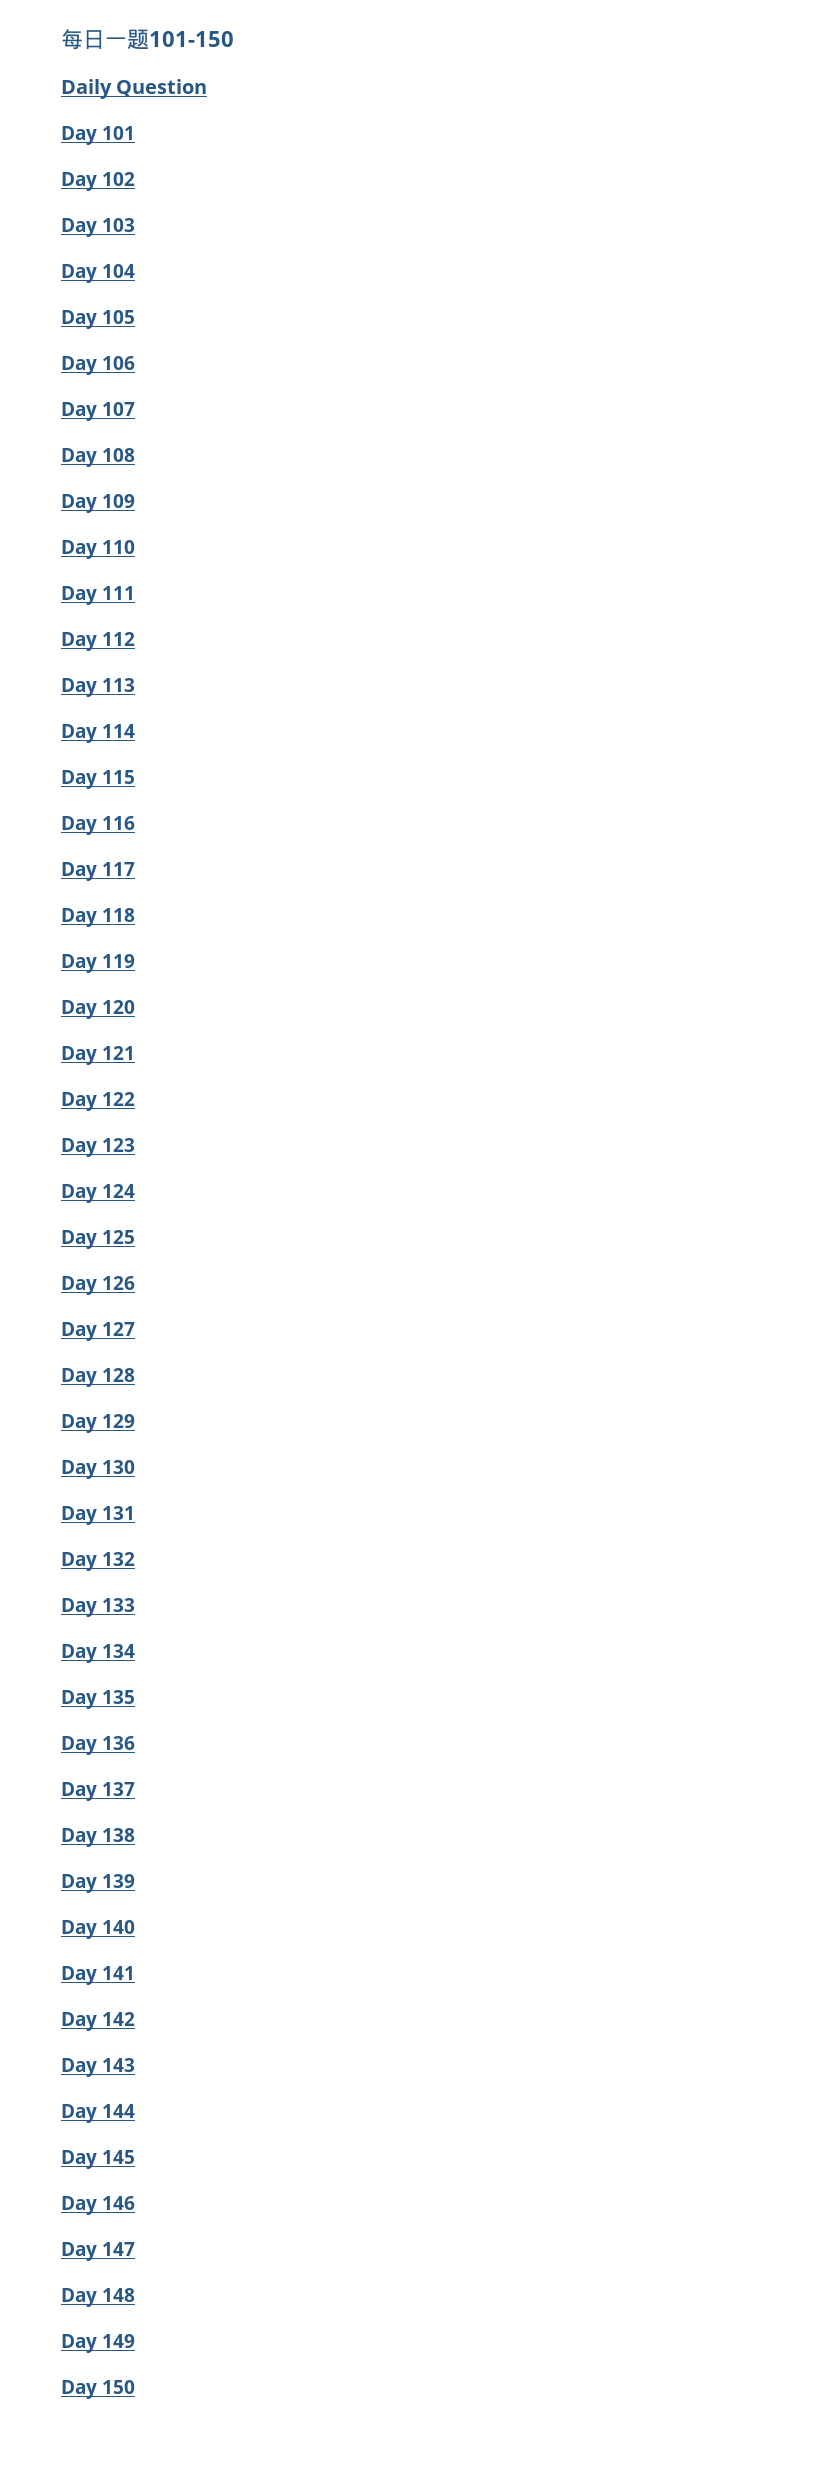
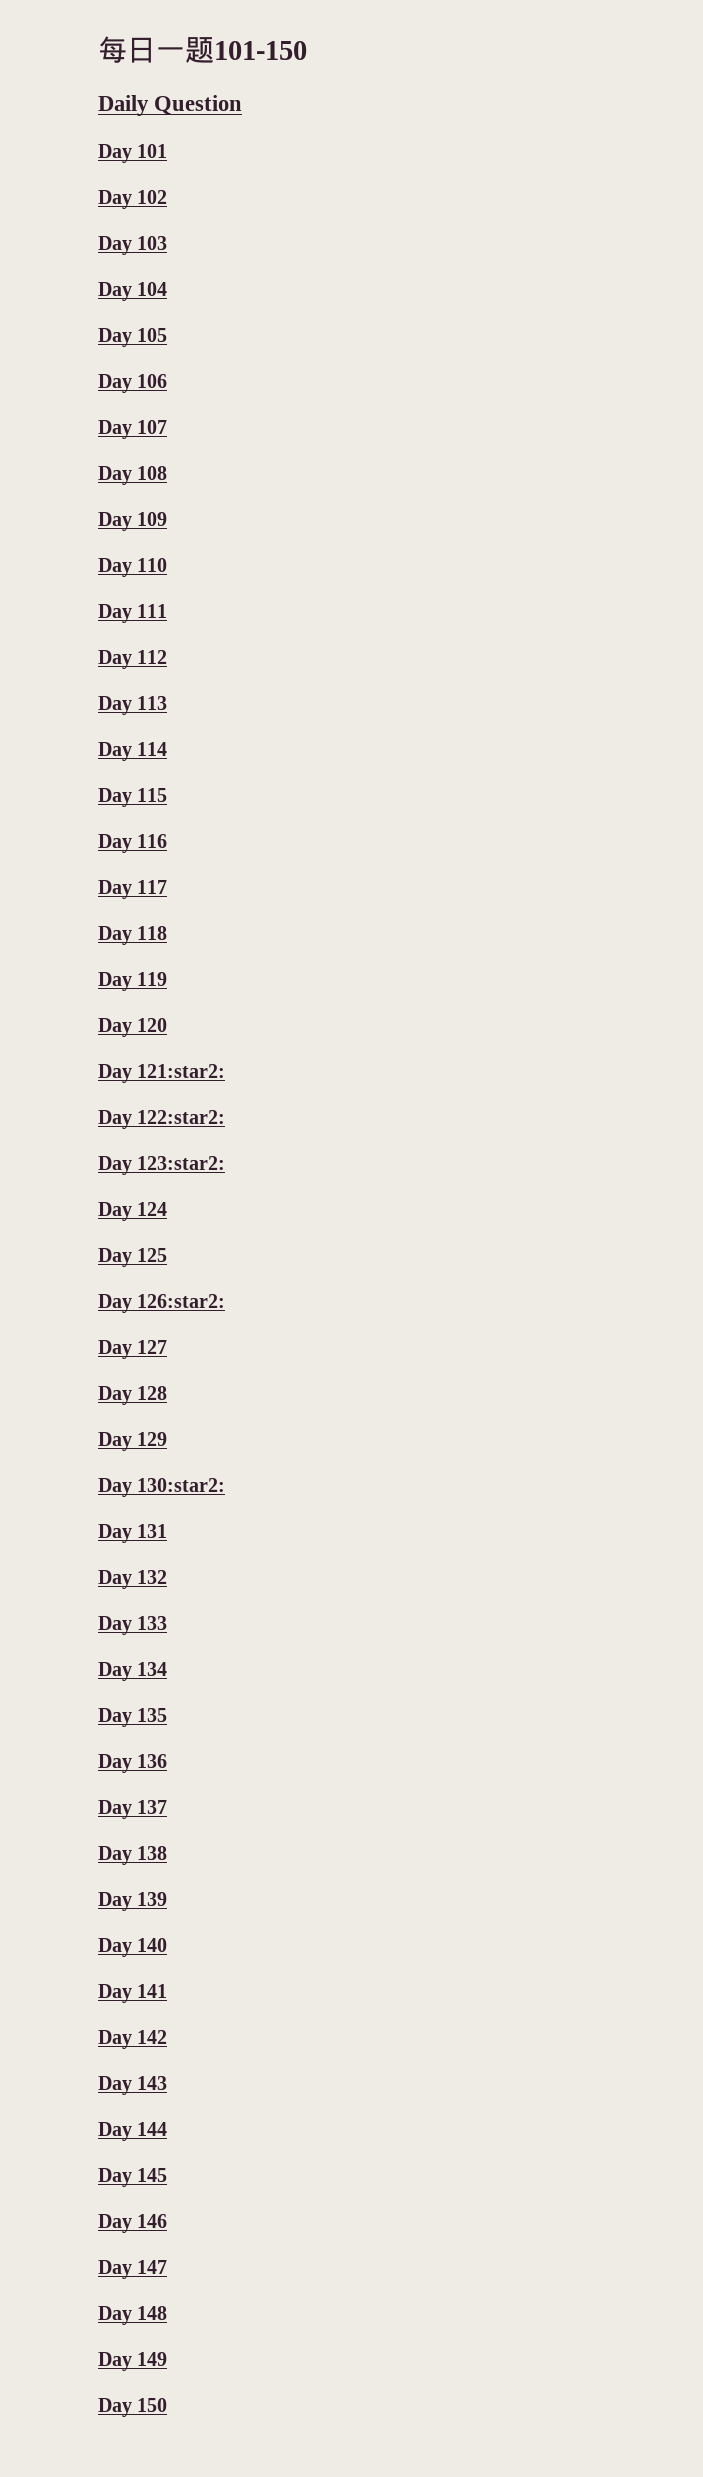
- Day 121
- Day 122
- Day 123
+ Day 121:star2:
+ Day 122:star2:
+ Day 123:star2:
- Day 126
+ Day 126:star2:
- Day 130
+ Day 130:star2:

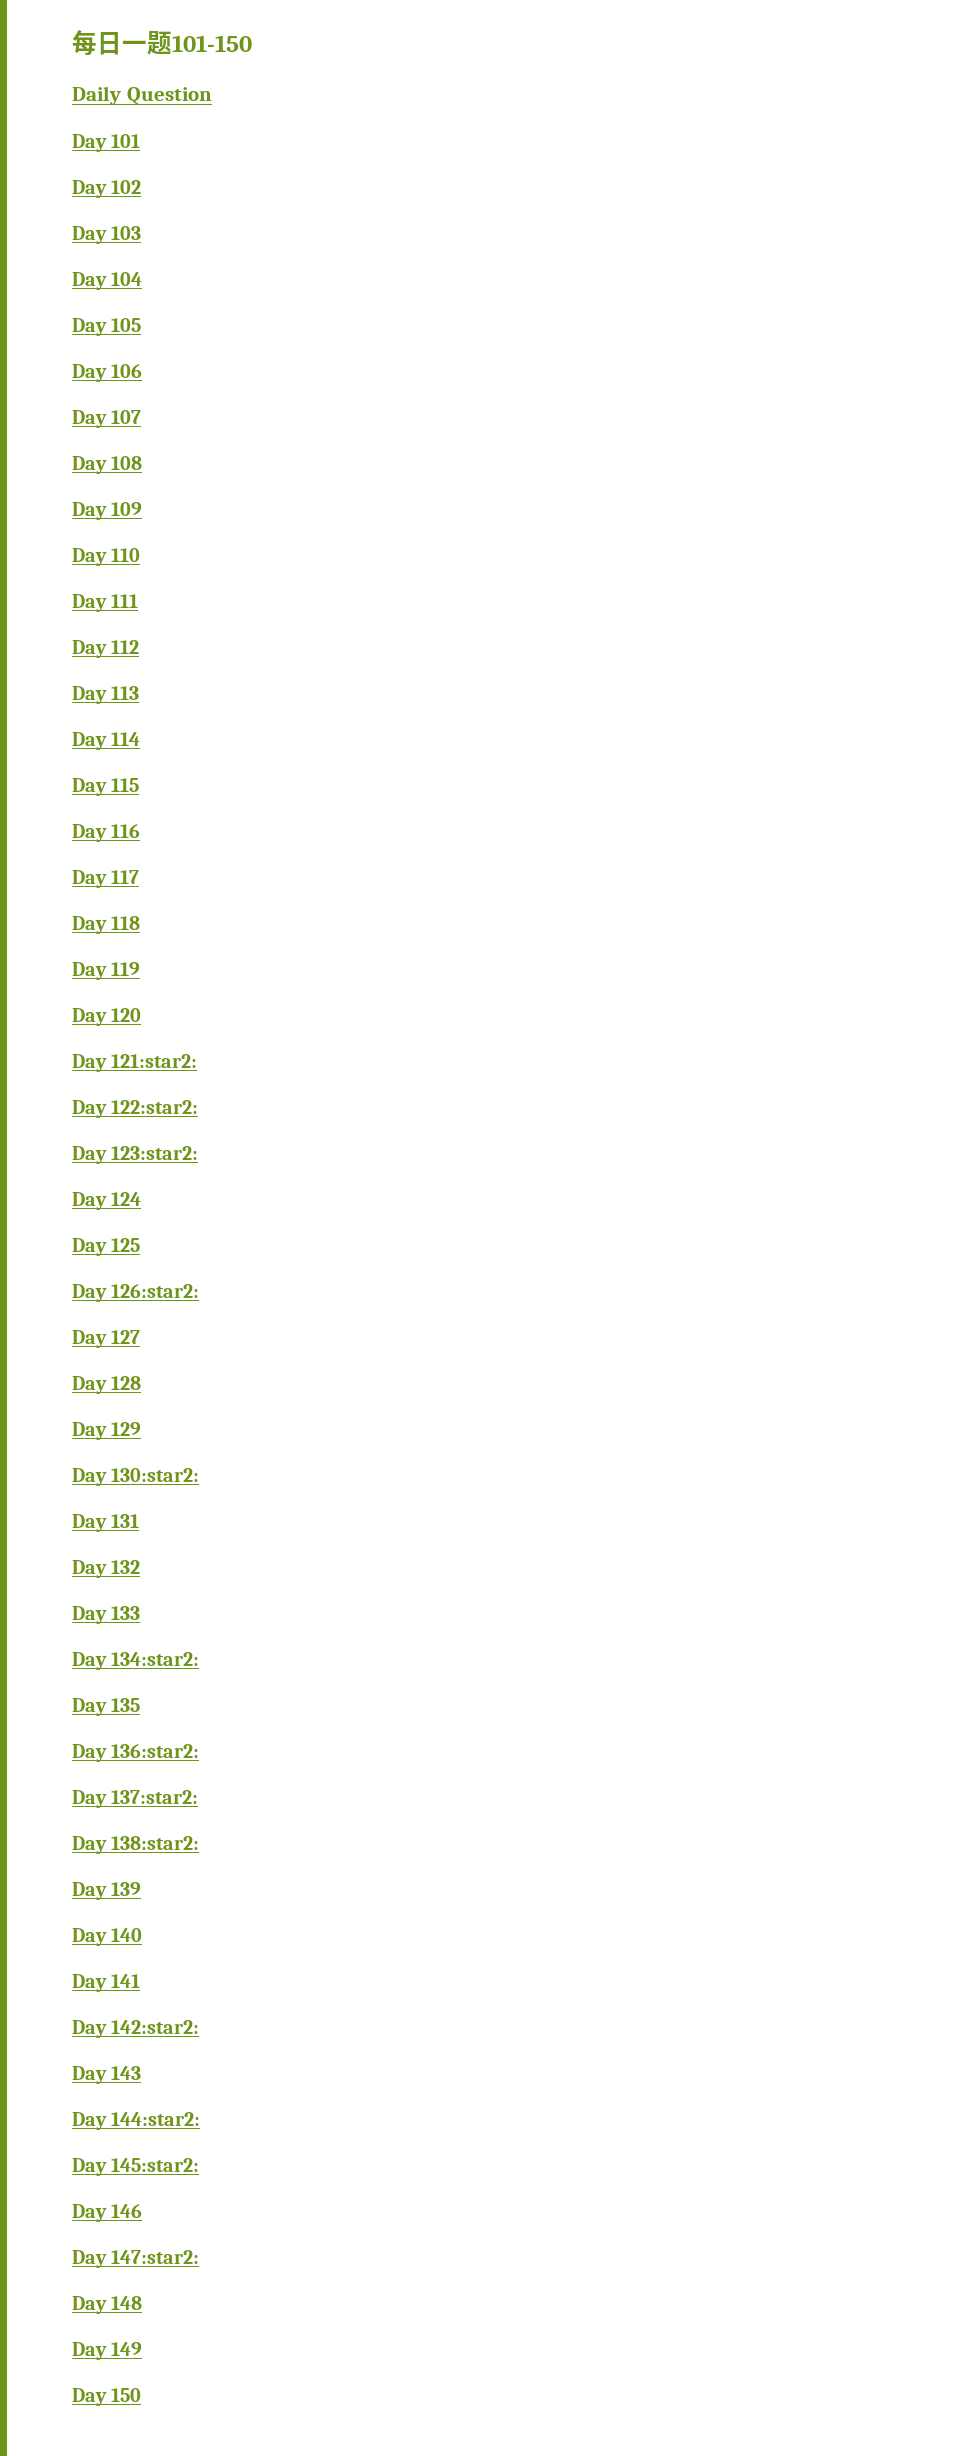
- Day 134
+ Day 134:star2:
- Day 136
- Day 137
- Day 138
+ Day 136:star2:
+ Day 137:star2:
+ Day 138:star2:
- Day 142
+ Day 142:star2:
- Day 144
- Day 145
+ Day 144:star2:
+ Day 145:star2:
- Day 147
+ Day 147:star2:

